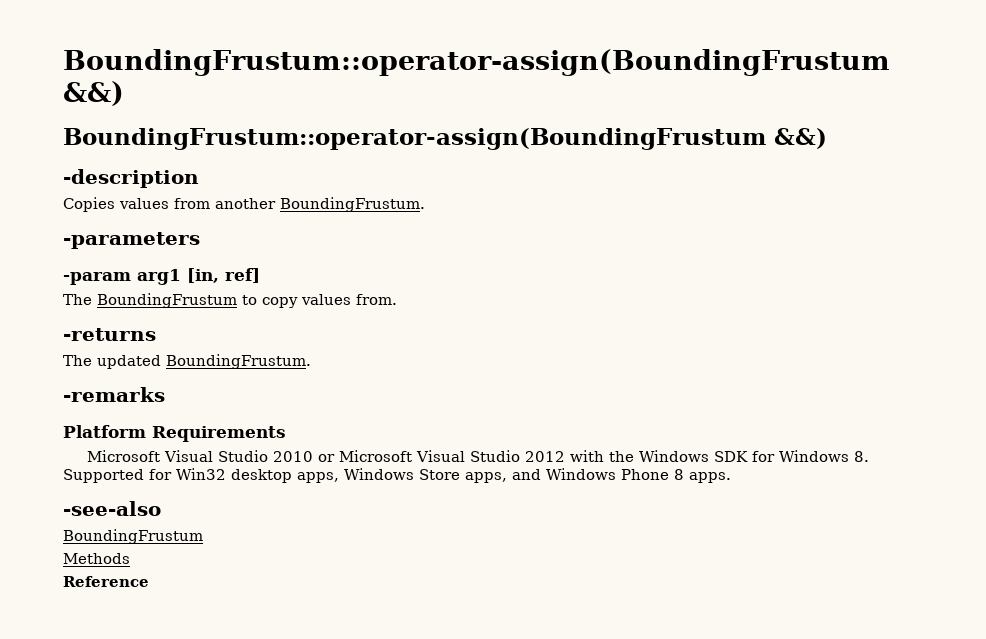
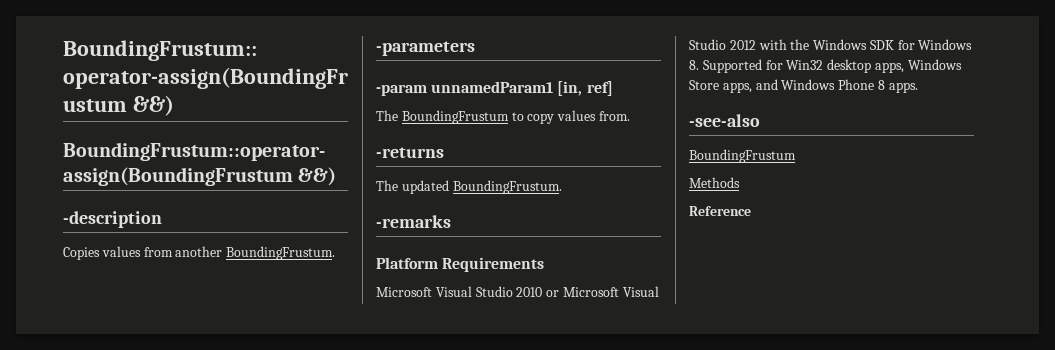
- -param arg1 [in, ref]
+ -param unnamedParam1 [in, ref]

